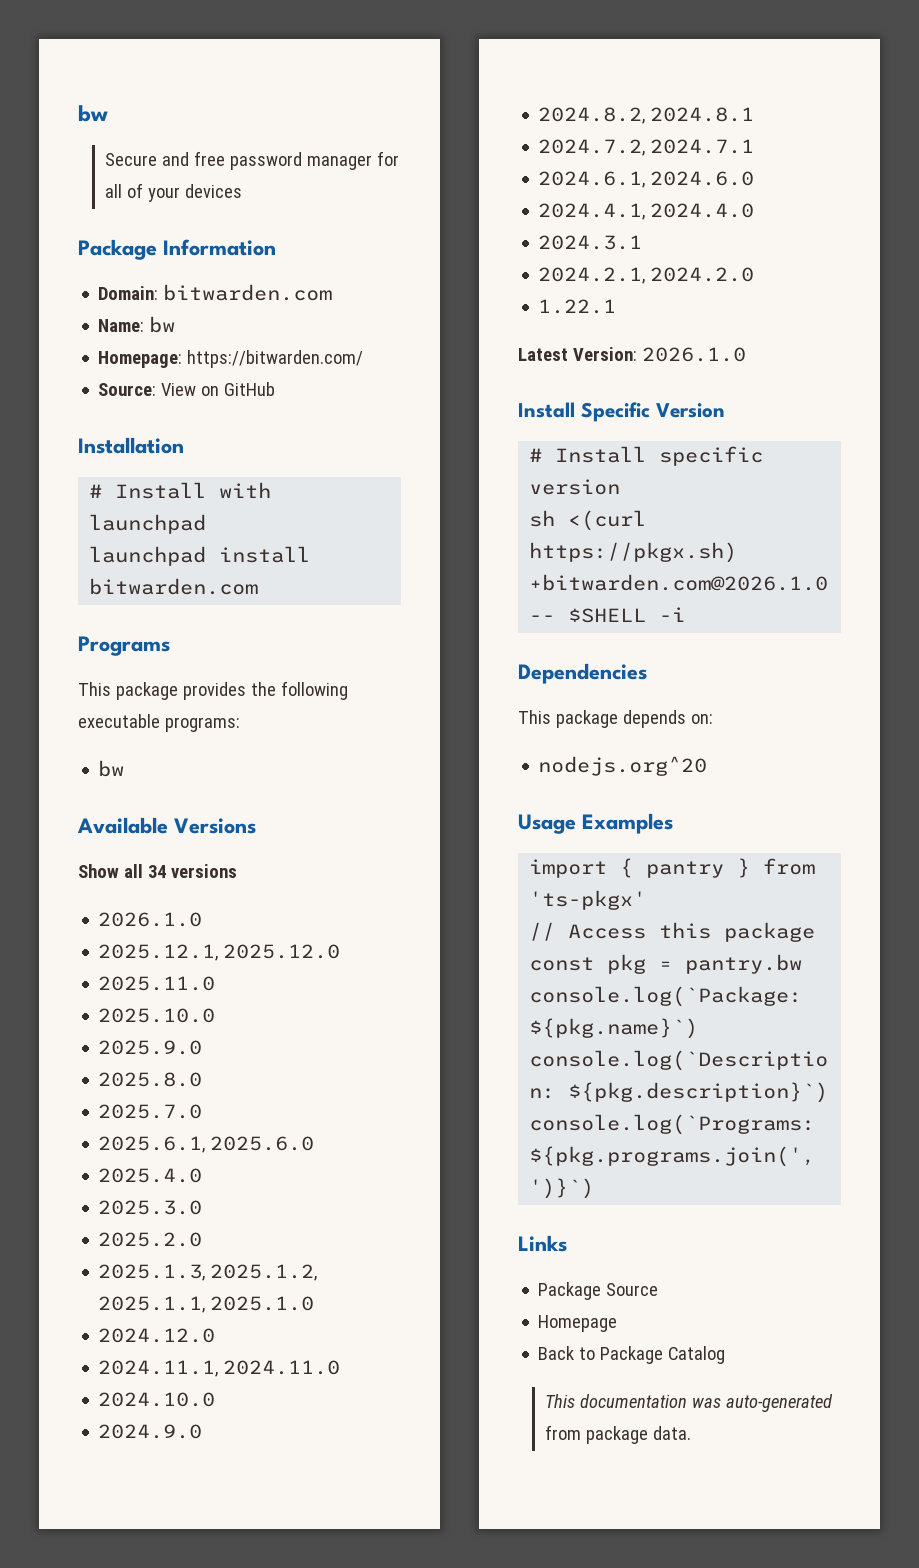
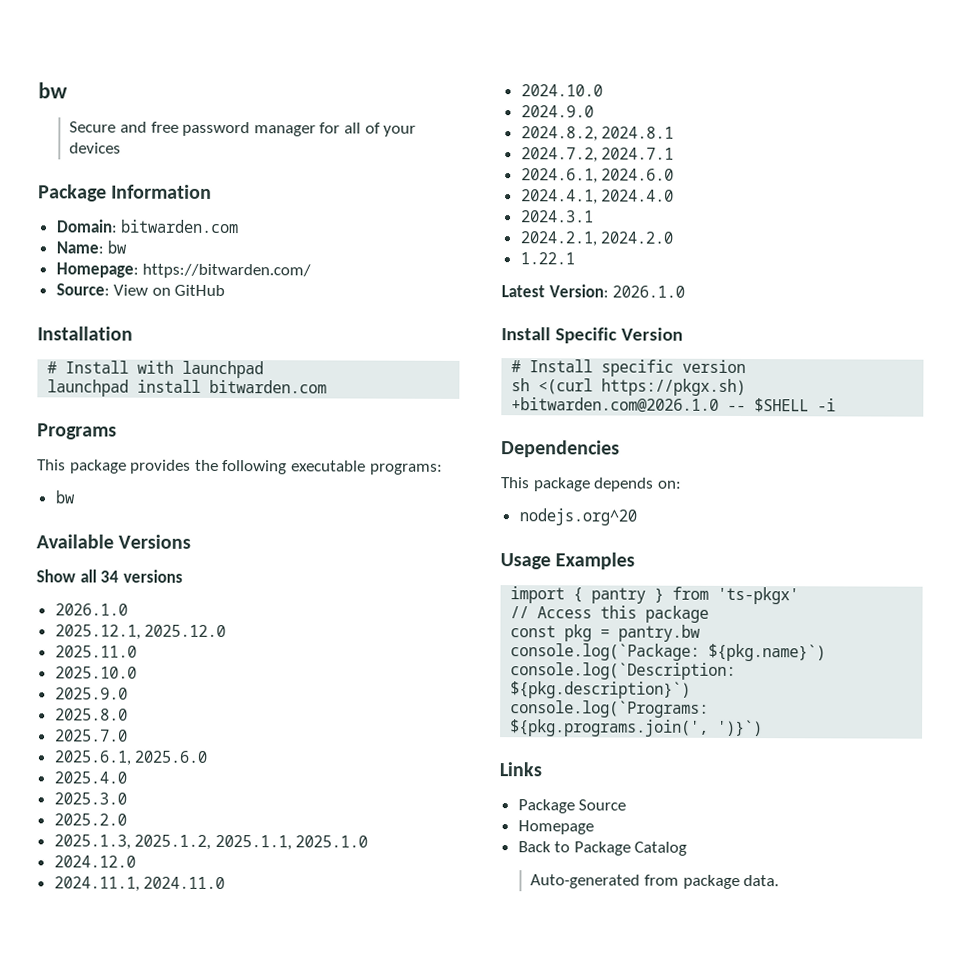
- This documentation was auto-generated from package data.
+ Auto-generated from package data.

